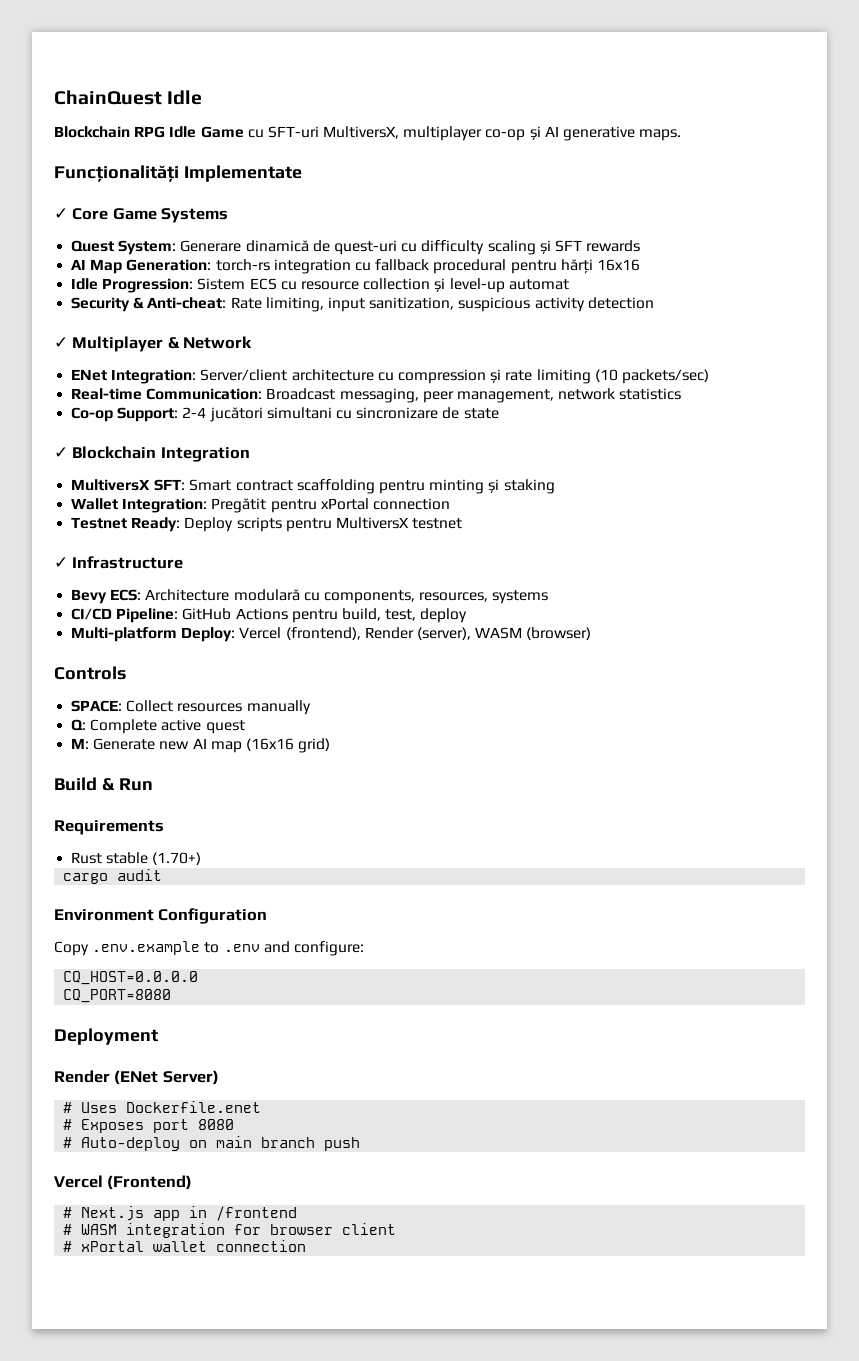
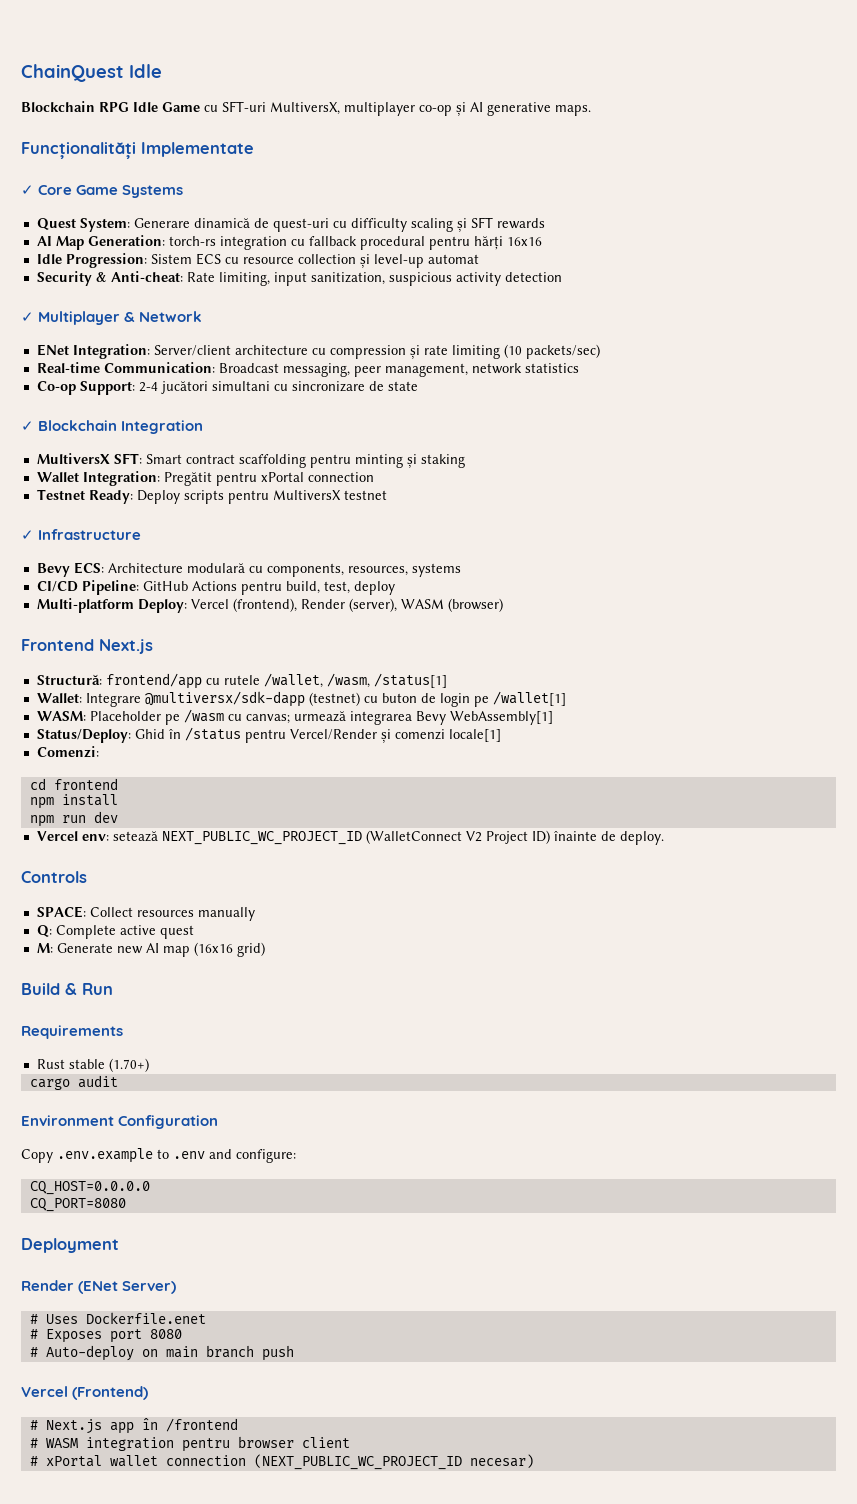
+ Frontend Next.js
+ Structură: frontend/app cu rutele /wallet, /wasm, /status[1]
+ Wallet: Integrare @multiversx/sdk-dapp (testnet) cu buton de login pe /wallet[1]
+ WASM: Placeholder pe /wasm cu canvas; urmează integrarea Bevy WebAssembly[1]
+ Status/Deploy: Ghid în /status pentru Vercel/Render și comenzi locale[1]
+ Comenzi:
+ cd frontend
+ npm install
+ npm run dev
+ Vercel env: setează NEXT_PUBLIC_WC_PROJECT_ID (WalletConnect V2 Project ID) înainte de deploy.
- # Next.js app in /frontend
+ # Next.js app în /frontend
- # WASM integration for browser client
+ # WASM integration pentru browser client
- # xPortal wallet connection
+ # xPortal wallet connection (NEXT_PUBLIC_WC_PROJECT_ID necesar)

